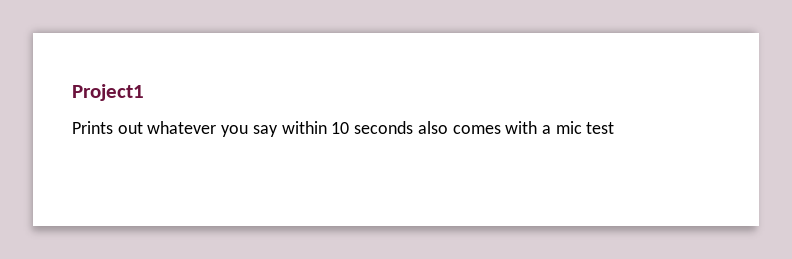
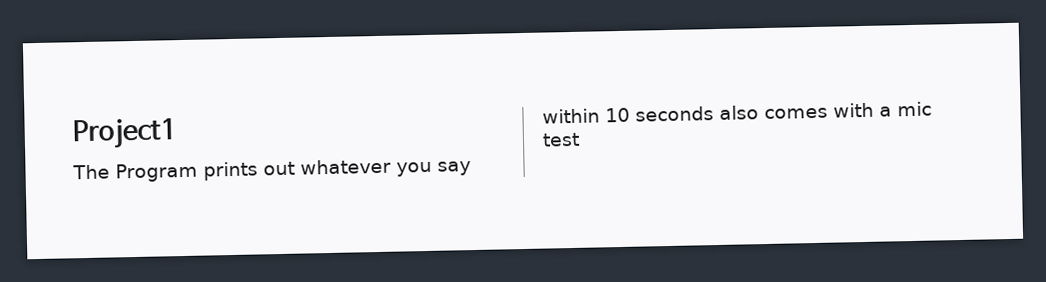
- Prints out whatever you say within 10 seconds also comes with a mic test
+ The Program prints out whatever you say within 10 seconds also comes with a mic test

